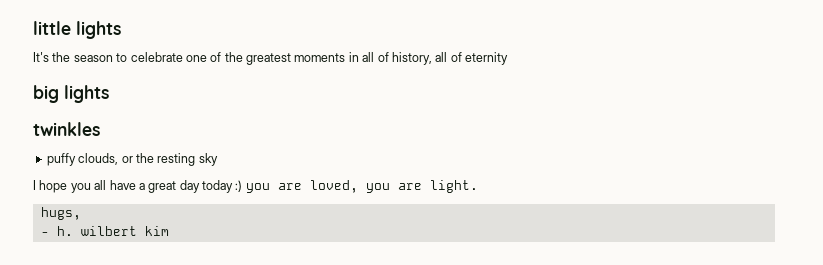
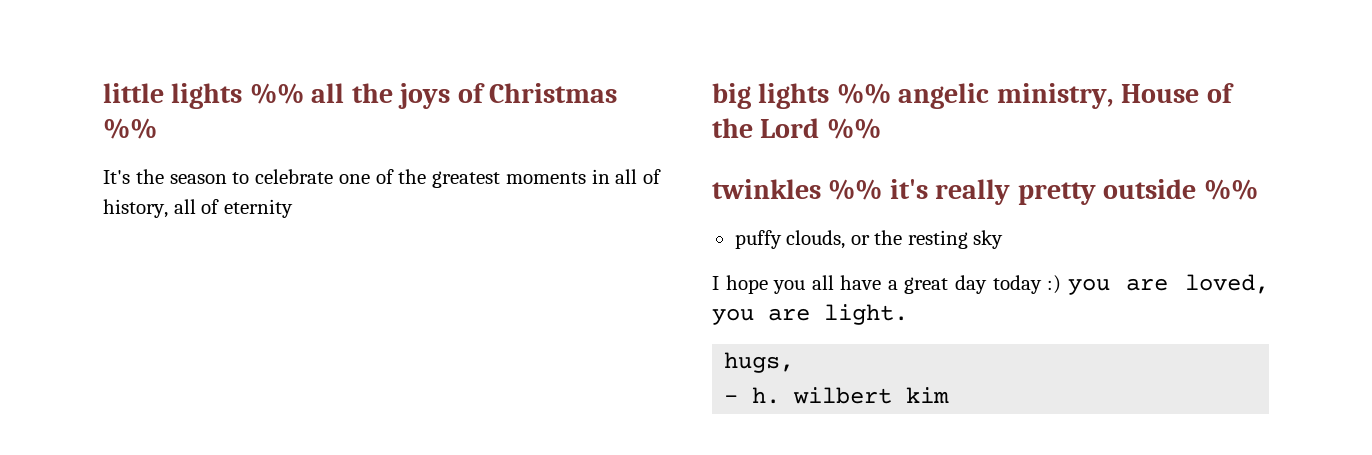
- little lights
+ little lights %% all the joys of Christmas %%
- big lights
- twinkles
+ big lights %% angelic ministry, House of the Lord %%
+ twinkles %% it's really pretty outside %%

